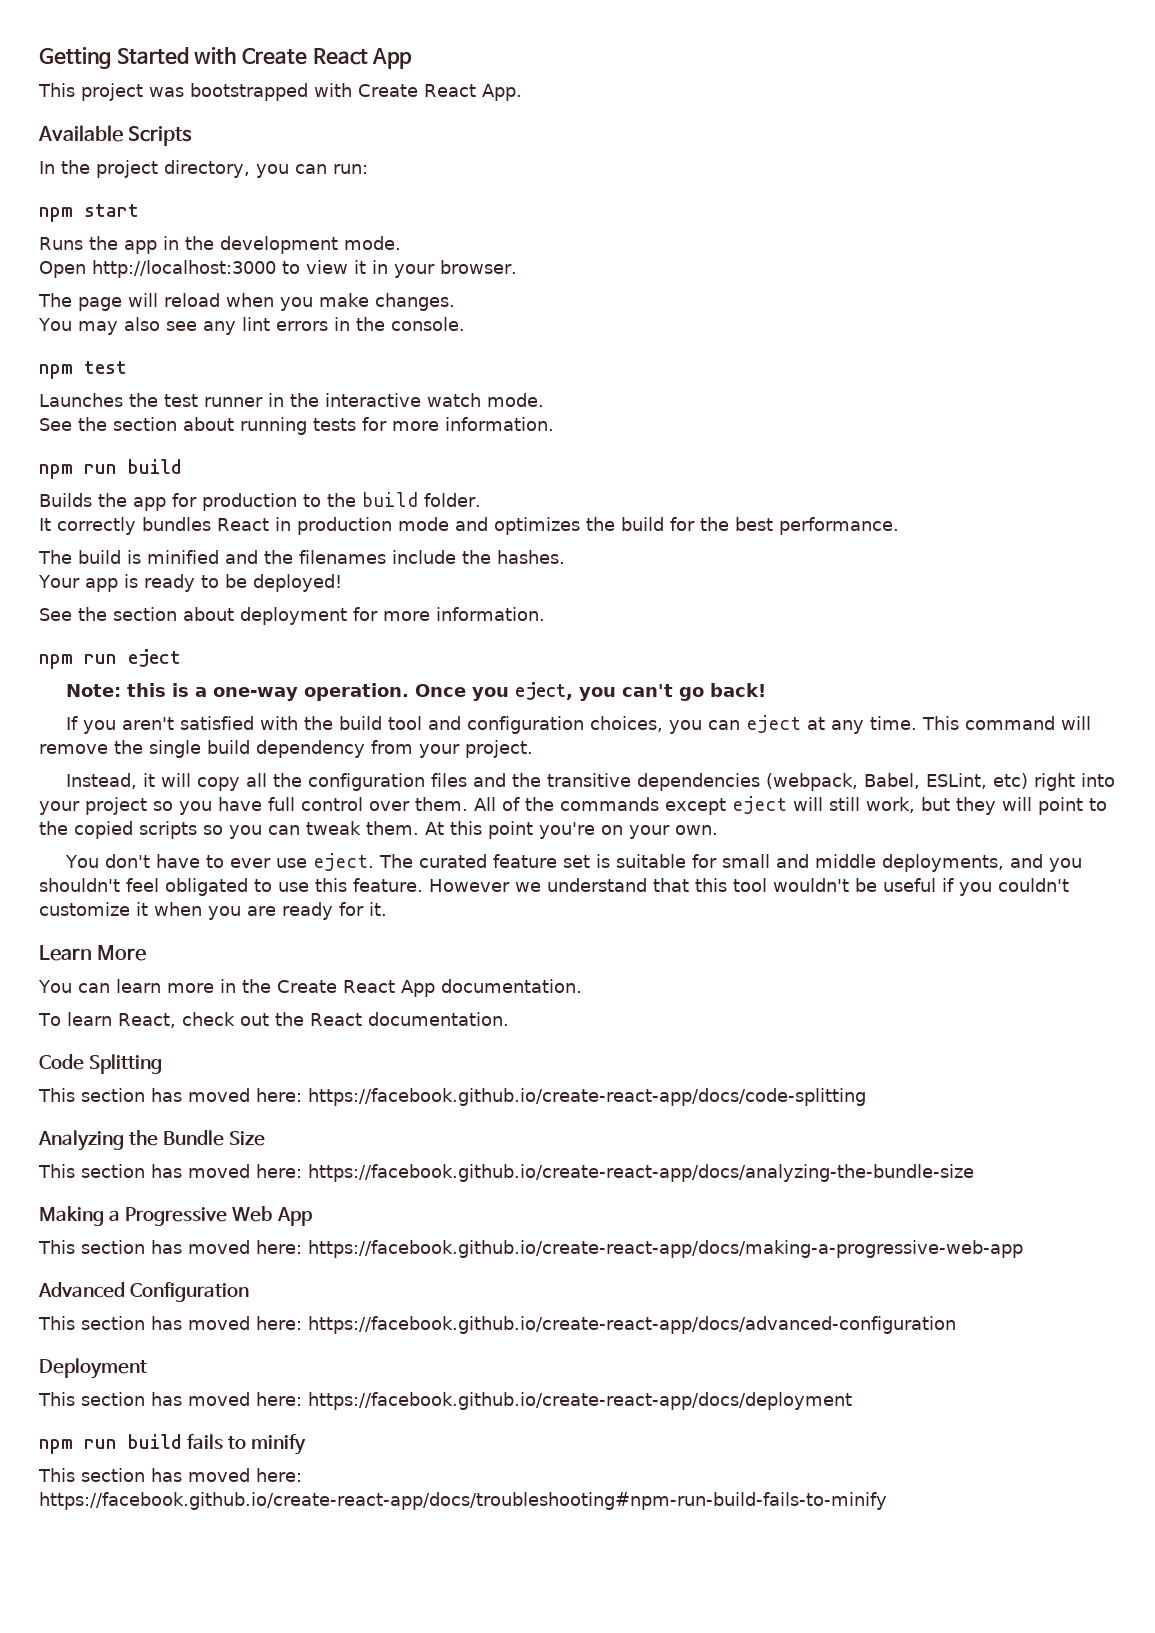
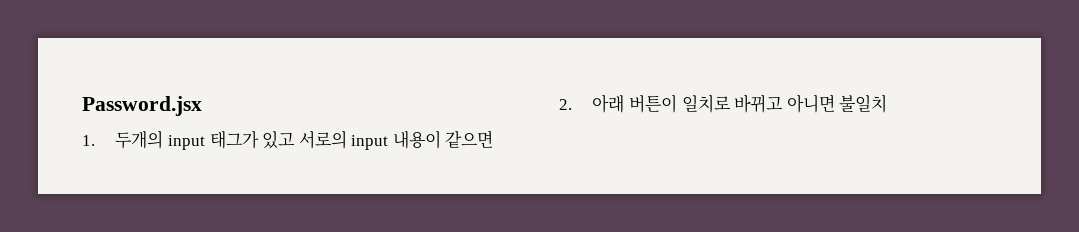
- Getting Started with Create React App
- This project was bootstrapped with Create React App.
- Available Scripts
- In the project directory, you can run:
- npm start
- Runs the app in the development mode.
- Open http://localhost:3000 to view it in your browser.
- The page will reload when you make changes.
- You may also see any lint errors in the console.
- npm test
- Launches the test runner in the interactive watch mode.
- See the section about running tests for more information.
- npm run build
- Builds the app for production to the build folder.
- It correctly bundles React in production mode and optimizes the build for the best performance.
- The build is minified and the filenames include the hashes.
- Your app is ready to be deployed!
- See the section about deployment for more information.
- npm run eject
- Note: this is a one-way operation. Once you eject, you can't go back!
- If you aren't satisfied with the build tool and configuration choices, you can eject at any time. This command will remove the single build dependency from your project.
- Instead, it will copy all the configuration files and the transitive dependencies (webpack, Babel, ESLint, etc) right into your project so you have full control over them. All of the commands except eject will still work, but they will point to the copied scripts so you can tweak them. At this point you're on your own.
- You don't have to ever use eject. The curated feature set is suitable for small and middle deployments, and you shouldn't feel obligated to use this feature. However we understand that this tool wouldn't be useful if you couldn't customize it when you are ready for it.
- Learn More
- You can learn more in the Create React App documentation.
- To learn React, check out the React documentation.
- Code Splitting
- This section has moved here: https://facebook.github.io/create-react-app/docs/code-splitting
- Analyzing the Bundle Size
- This section has moved here: https://facebook.github.io/create-react-app/docs/analyzing-the-bundle-size
- Making a Progressive Web App
- This section has moved here: https://facebook.github.io/create-react-app/docs/making-a-progressive-web-app
- Advanced Configuration
- This section has moved here: https://facebook.github.io/create-react-app/docs/advanced-configuration
- Deployment
- This section has moved here: https://facebook.github.io/create-react-app/docs/deployment
- npm run build fails to minify
- This section has moved here: https://facebook.github.io/create-react-app/docs/troubleshooting#npm-run-build-fails-to-minify
+ Password.jsx
+ 1. 두개의 input 태그가 있고 서로의 input 내용이 같으면
+ 2. 아래 버튼이 일치로 바뀌고 아니면 불일치

